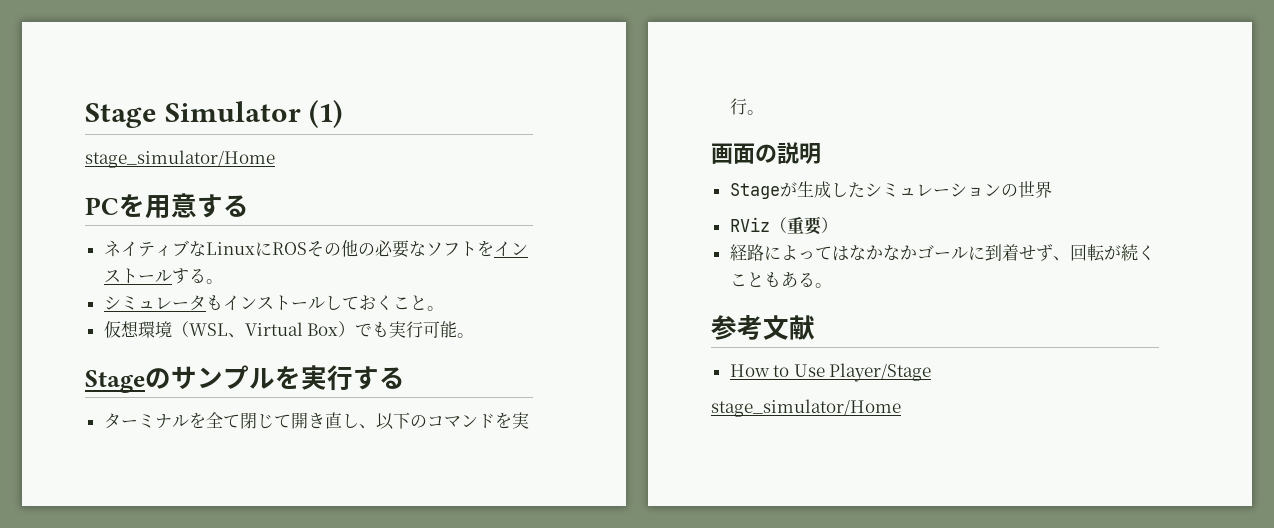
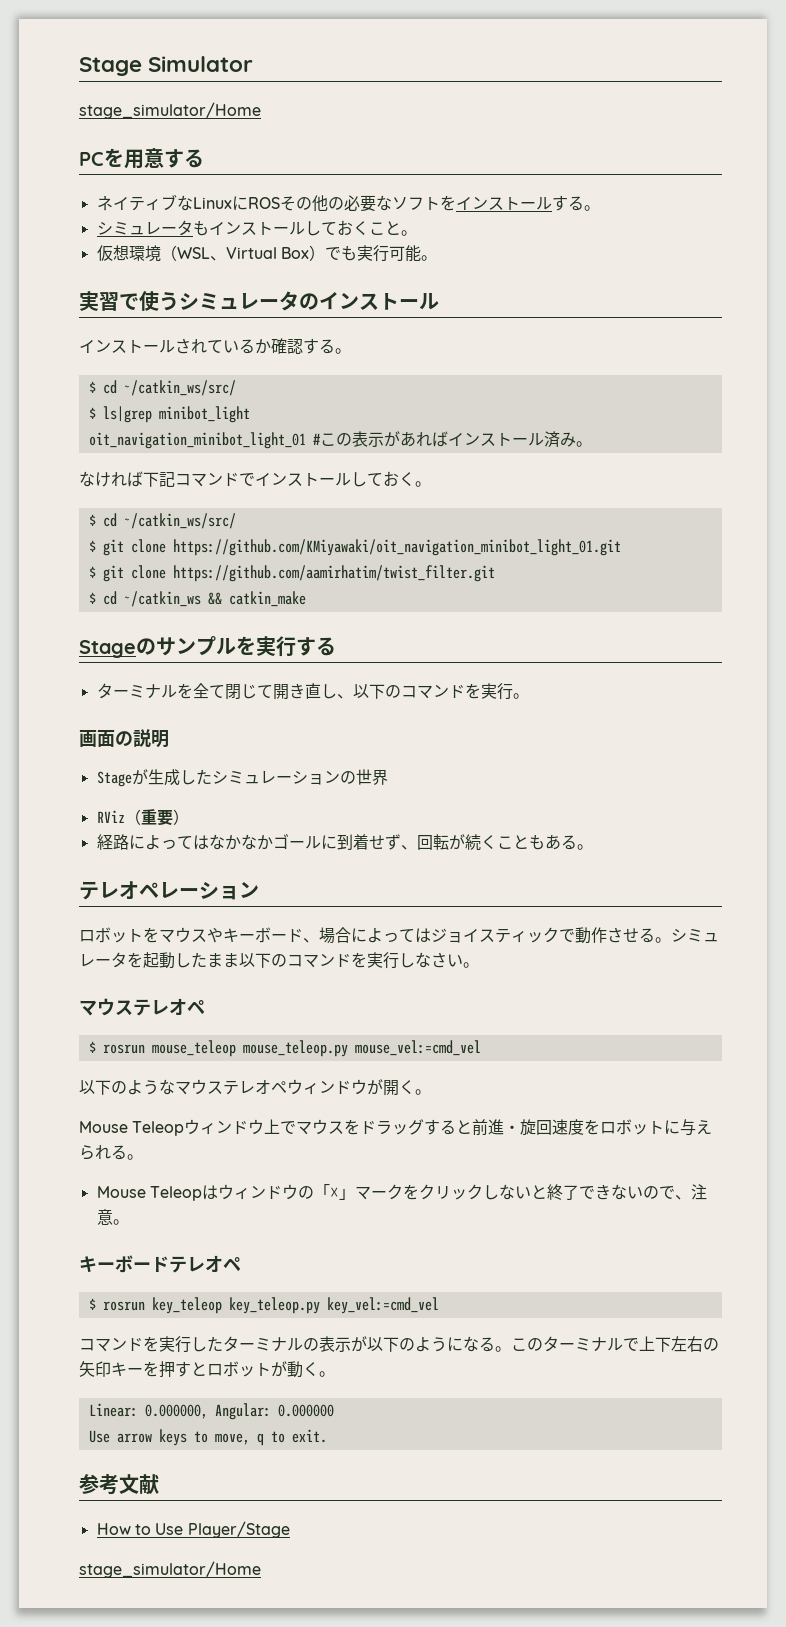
- Stage Simulator (1)
+ Stage Simulator
+ 実習で使うシミュレータのインストール
+ インストールされているか確認する。
+ $ cd ~/catkin_ws/src/
+ $ ls|grep minibot_light
+ oit_navigation_minibot_light_01 #この表示があればインストール済み。
+ なければ下記コマンドでインストールしておく。
+ $ cd ~/catkin_ws/src/
+ $ git clone https://github.com/KMiyawaki/oit_navigation_minibot_light_01.git
+ $ git clone https://github.com/aamirhatim/twist_filter.git
+ $ cd ~/catkin_ws && catkin_make
+ テレオペレーション
+ ロボットをマウスやキーボード、場合によってはジョイスティックで動作させる。シミュレータを起動したまま以下のコマンドを実行しなさい。
+ マウステレオペ
+ $ rosrun mouse_teleop mouse_teleop.py mouse_vel:=cmd_vel
+ 以下のようなマウステレオペウィンドウが開く。
+ Mouse Teleopウィンドウ上でマウスをドラッグすると前進・旋回速度をロボットに与えられる。
+ Mouse Teleopはウィンドウの「☓」マークをクリックしないと終了できないので、注意。
+ キーボードテレオペ
+ $ rosrun key_teleop key_teleop.py key_vel:=cmd_vel
+ コマンドを実行したターミナルの表示が以下のようになる。このターミナルで上下左右の矢印キーを押すとロボットが動く。
+ Linear: 0.000000, Angular: 0.000000
+ Use arrow keys to move, q to exit.

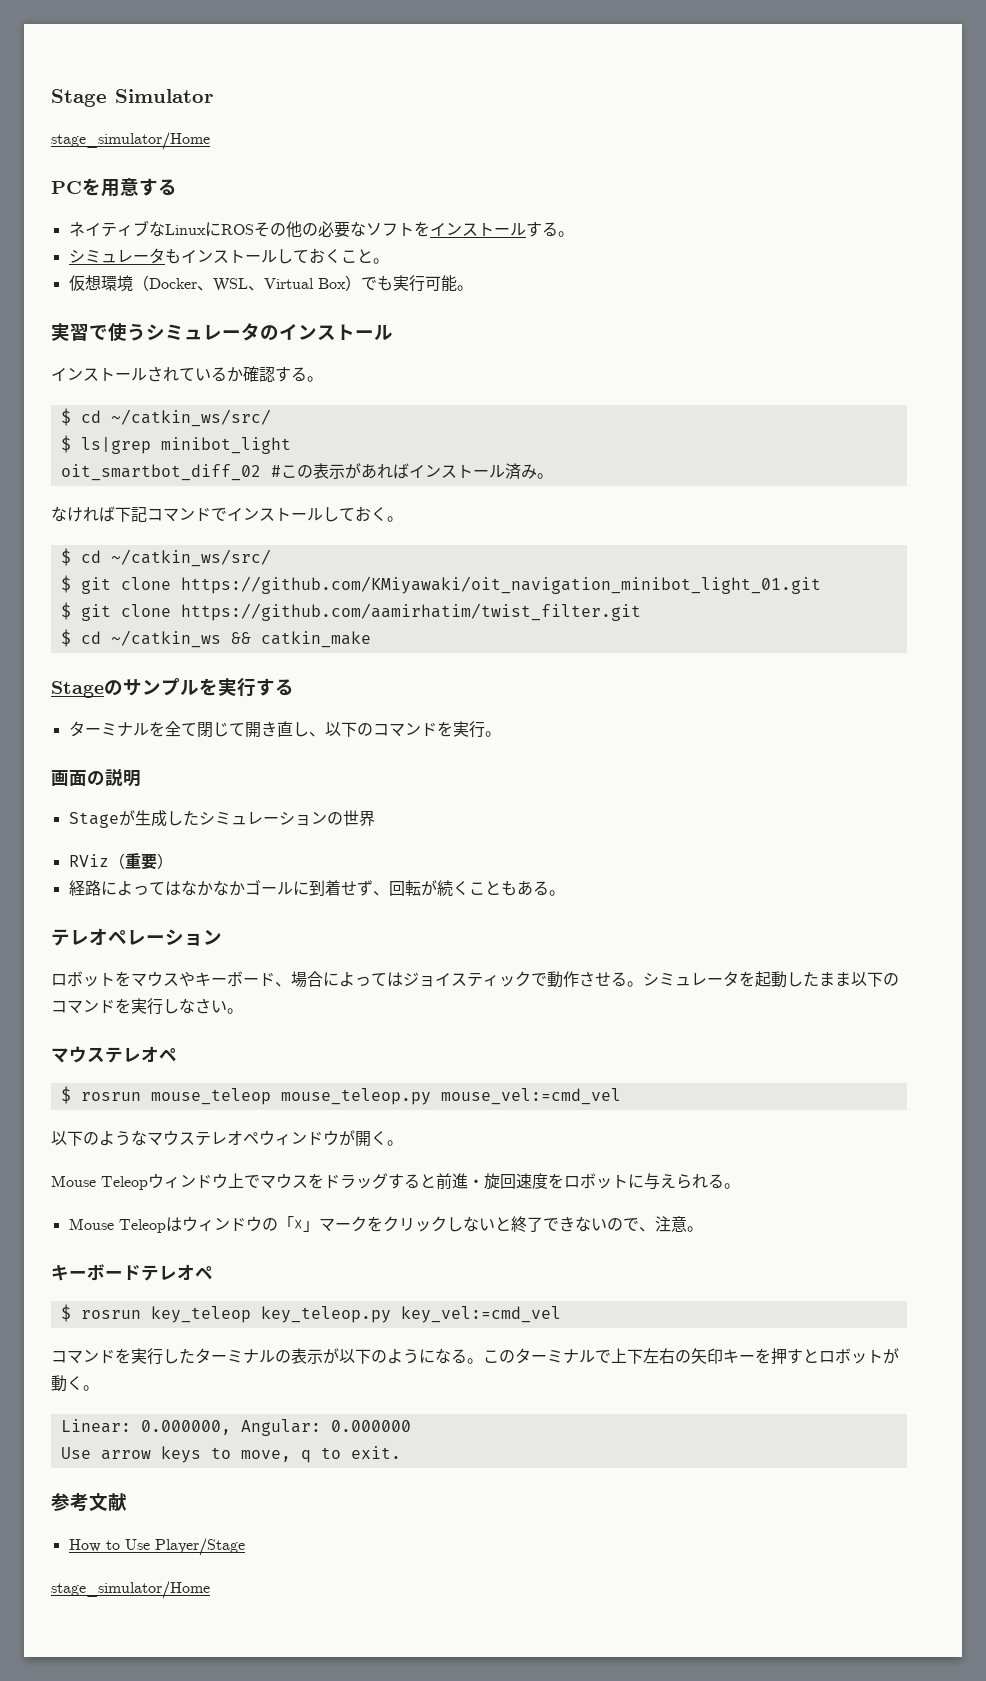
- 仮想環境（WSL、Virtual Box）でも実行可能。
+ 仮想環境（Docker、WSL、Virtual Box）でも実行可能。
- oit_navigation_minibot_light_01 #この表示があればインストール済み。
+ oit_smartbot_diff_02 #この表示があればインストール済み。

